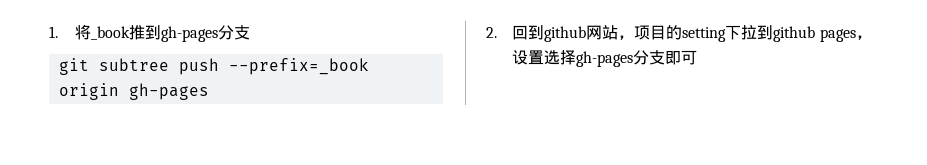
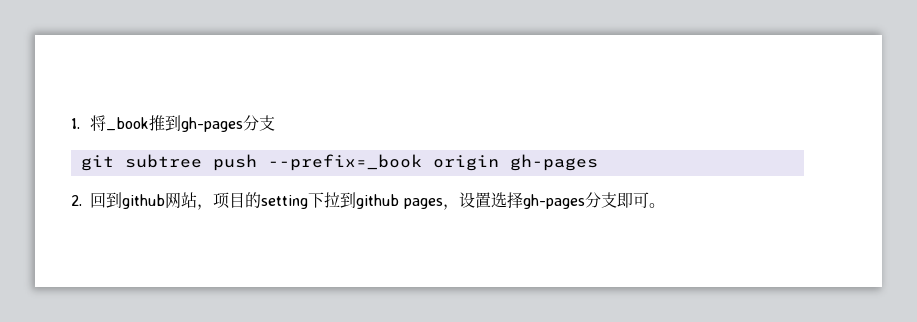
- 2.回到github网站，项目的setting下拉到github pages，设置选择gh-pages分支即可
+ 2.回到github网站，项目的setting下拉到github pages，设置选择gh-pages分支即可。

